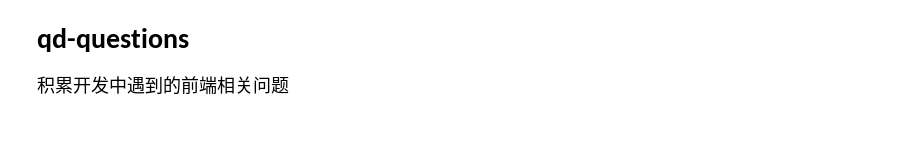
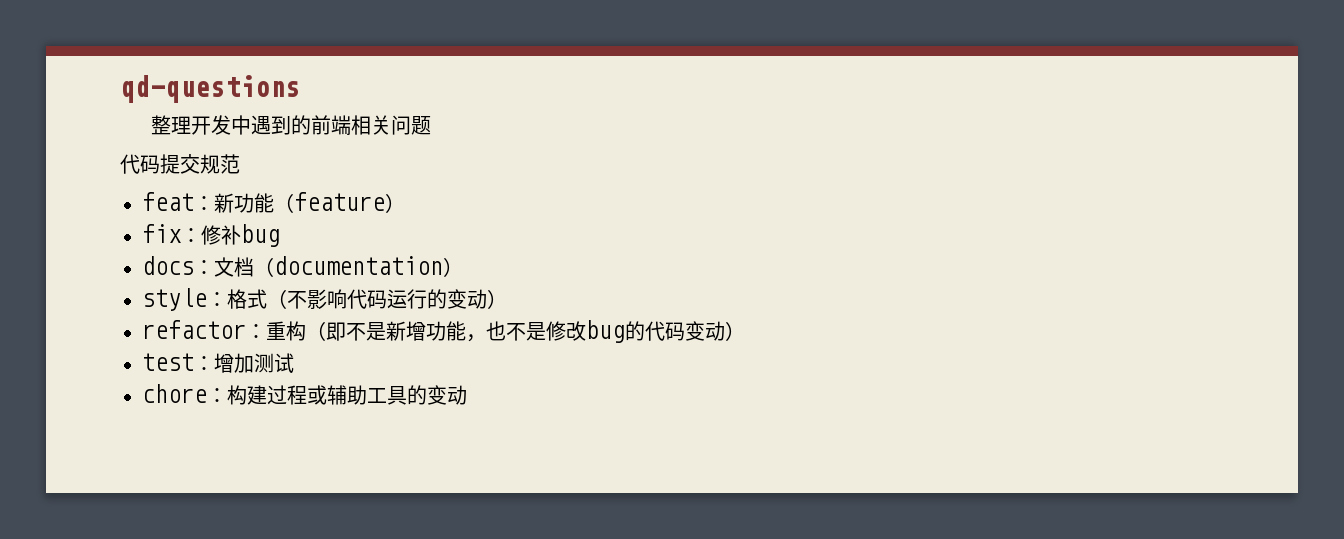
- 积累开发中遇到的前端相关问题
+ 整理开发中遇到的前端相关问题
+ 代码提交规范
+ feat：新功能（feature）
+ fix：修补bug
+ docs：文档（documentation）
+ style：格式（不影响代码运行的变动）
+ refactor：重构（即不是新增功能，也不是修改bug的代码变动）
+ test：增加测试
+ chore：构建过程或辅助工具的变动

